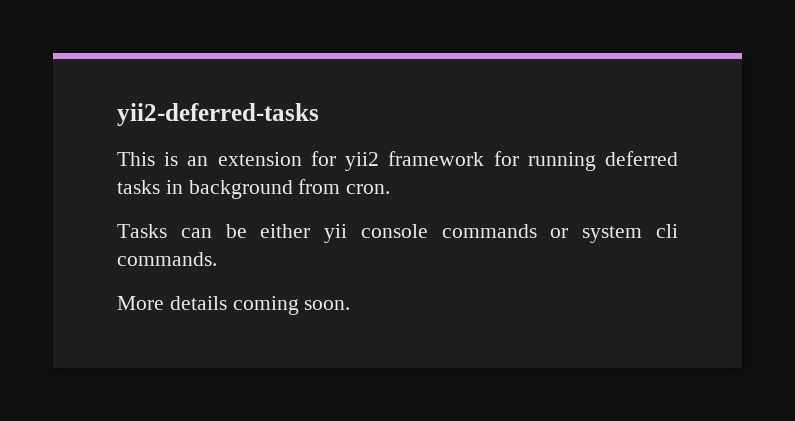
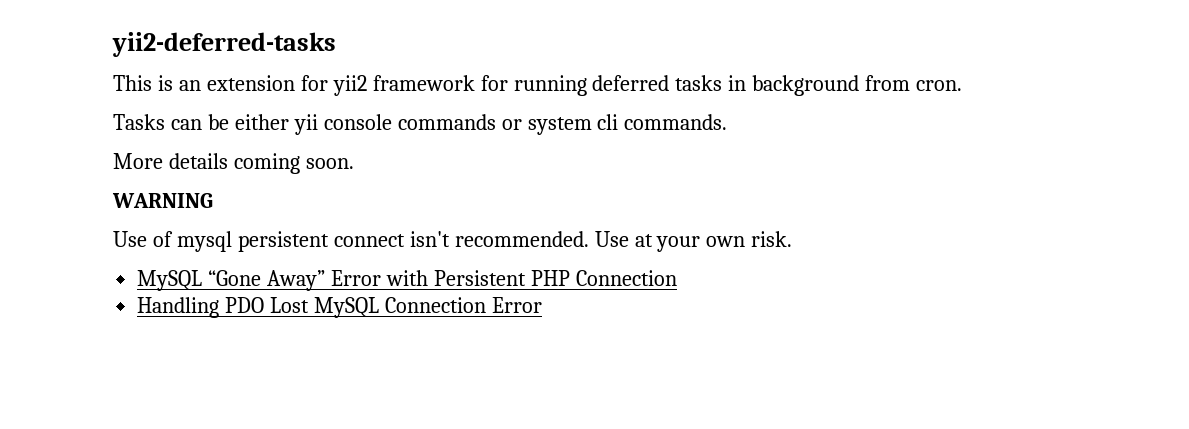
+ WARNING
+ Use of mysql persistent connect isn't recommended. Use at your own risk.
+ MySQL “Gone Away” Error with Persistent PHP Connection
+ Handling PDO Lost MySQL Connection Error

